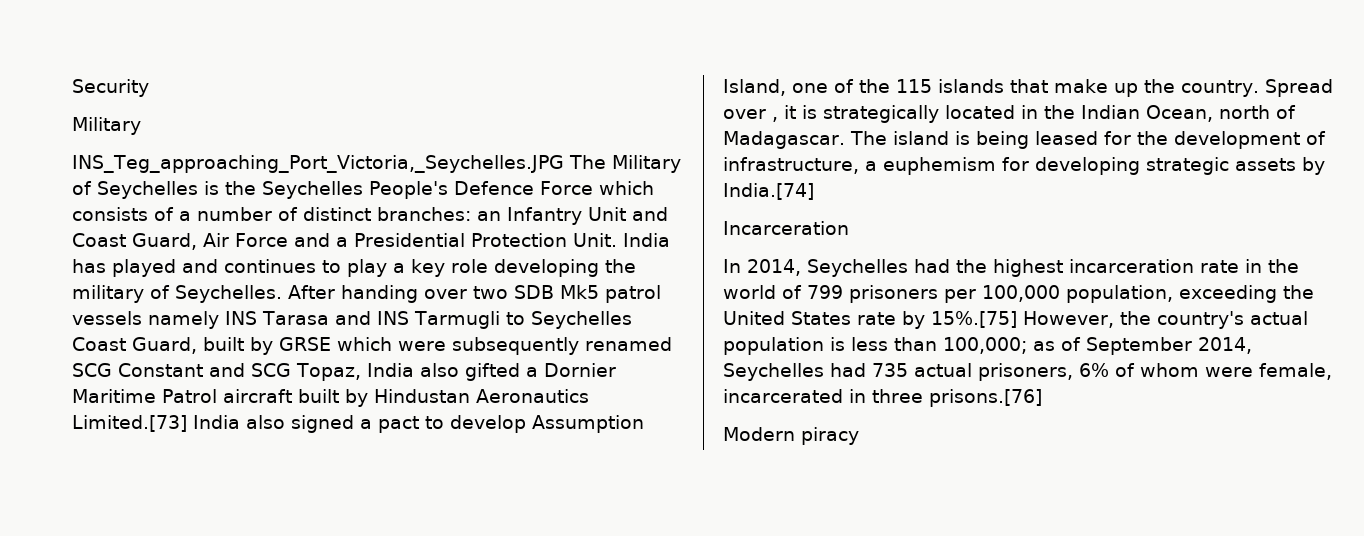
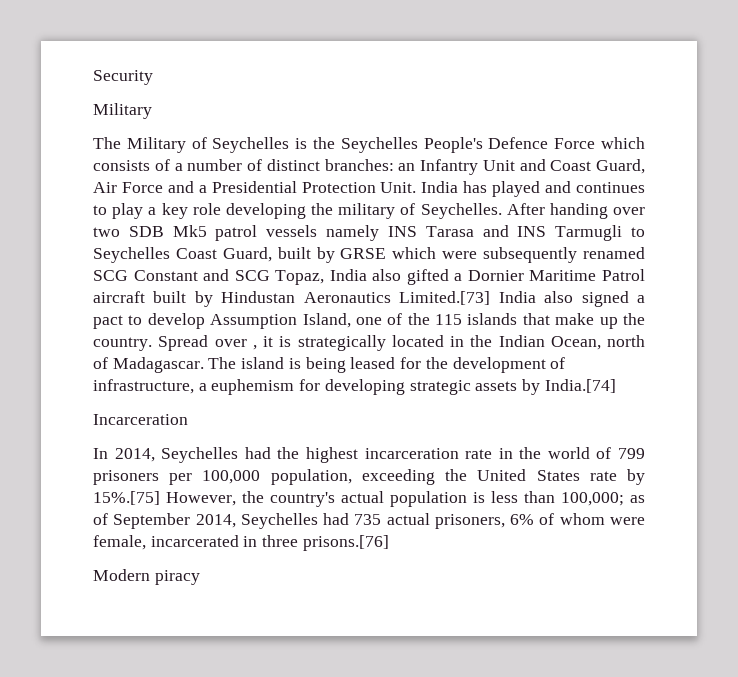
- INS_Teg_approaching_Port_Victoria,_Seychelles.JPG The Military of Seychelles is the Seychelles People's Defence Force which consists of a number of distinct branches: an Infantry Unit and Coast Guard, Air Force and a Presidential Protection Unit.
+ The Military of Seychelles is the Seychelles People's Defence Force which consists of a number of distinct branches: an Infantry Unit and Coast Guard, Air Force and a Presidential Protection Unit.

